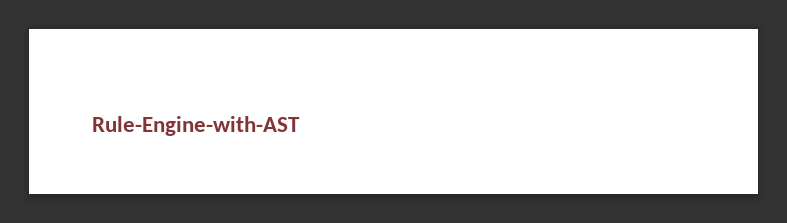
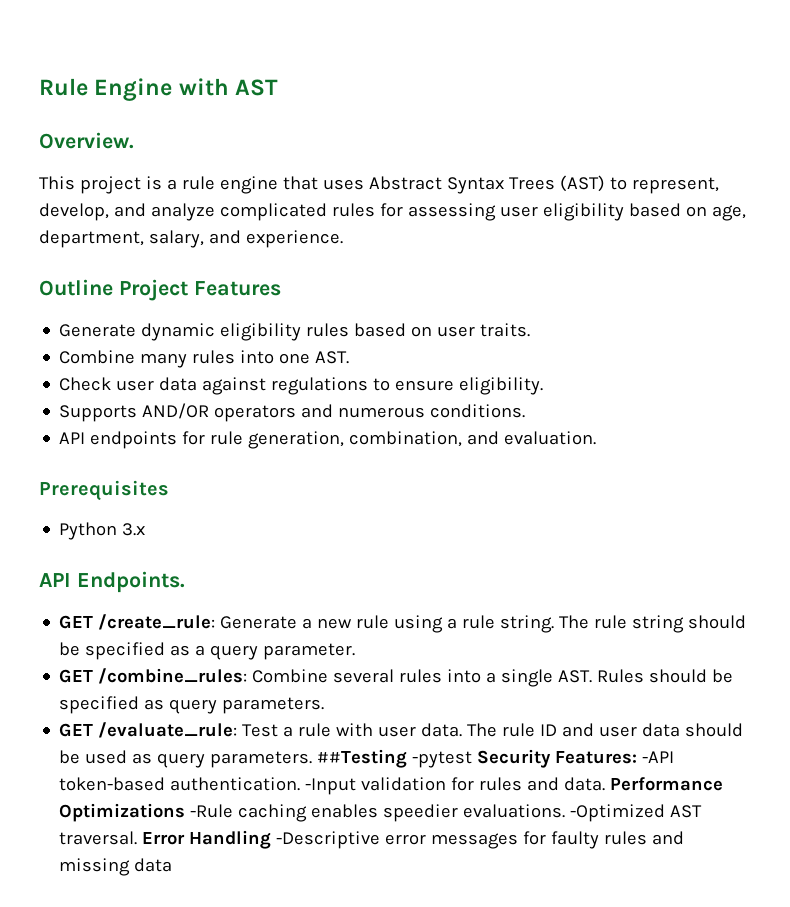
- Rule-Engine-with-AST
+ Rule Engine with AST
+ Overview.
+ This project is a rule engine that uses Abstract Syntax Trees (AST) to represent, develop, and analyze complicated rules for assessing user eligibility based on age, department, salary, and experience.
+ Outline Project Features
+ Generate dynamic eligibility rules based on user traits.
+ Combine many rules into one AST.
+ Check user data against regulations to ensure eligibility.
+ Supports AND/OR operators and numerous conditions.
+ API endpoints for rule generation, combination, and evaluation.
+ Prerequisites
+ Python 3.x
+ API Endpoints.
+ GET /create_rule: Generate a new rule using a rule string. The rule string should be specified as a query parameter.
+ GET /combine_rules: Combine several rules into a single AST. Rules should be specified as query parameters.
+ GET /evaluate_rule: Test a rule with user data. The rule ID and user data should be used as query parameters. ##Testing -pytest Security Features: -API token-based authentication. -Input validation for rules and data. Performance Optimizations -Rule caching enables speedier evaluations. -Optimized AST traversal. Error Handling -Descriptive error messages for faulty rules and missing data

